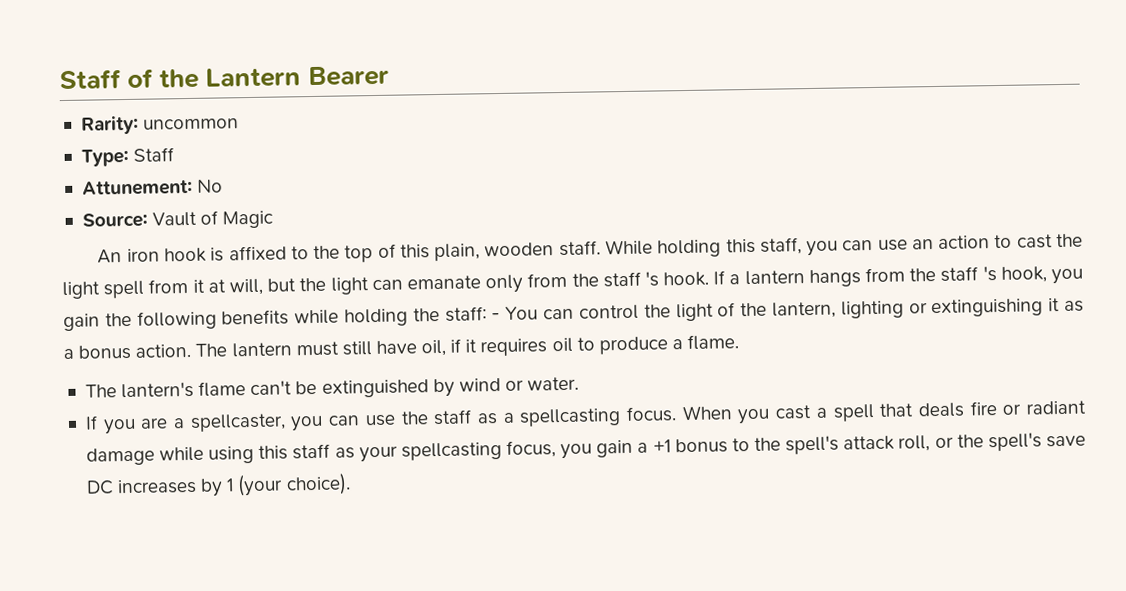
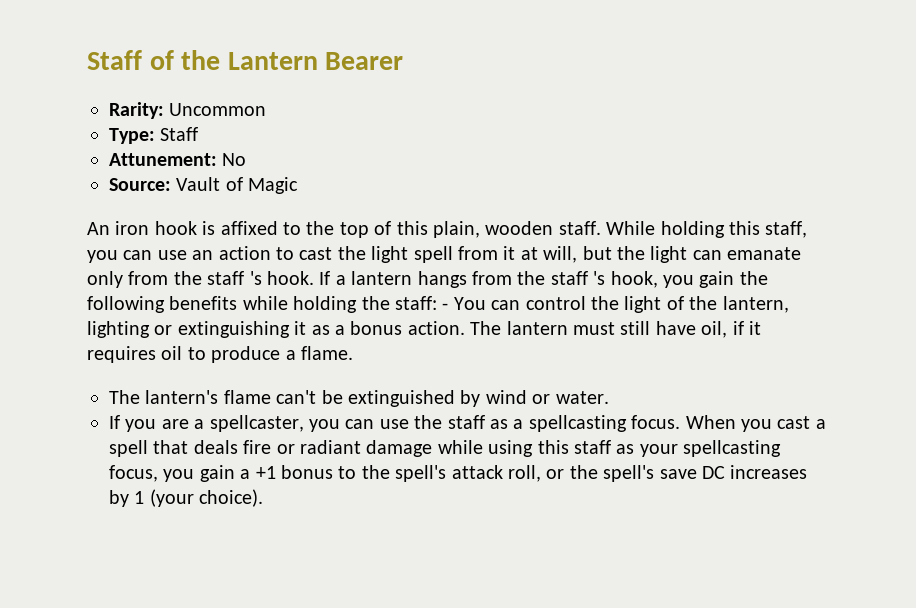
- Rarity: uncommon
+ Rarity: Uncommon

